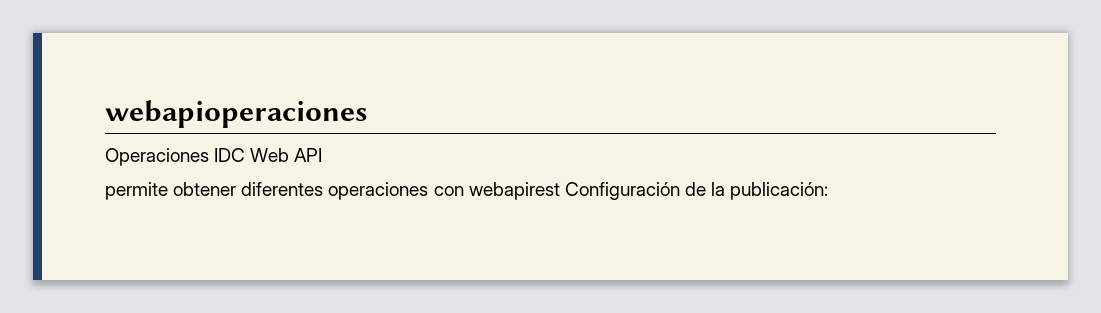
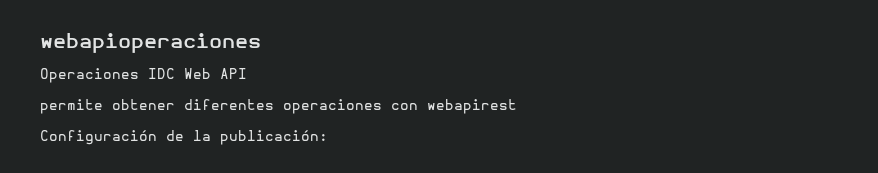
- permite obtener diferentes operaciones con webapirest Configuración de la publicación:
+ permite obtener diferentes operaciones con webapirest
+ Configuración de la publicación:

